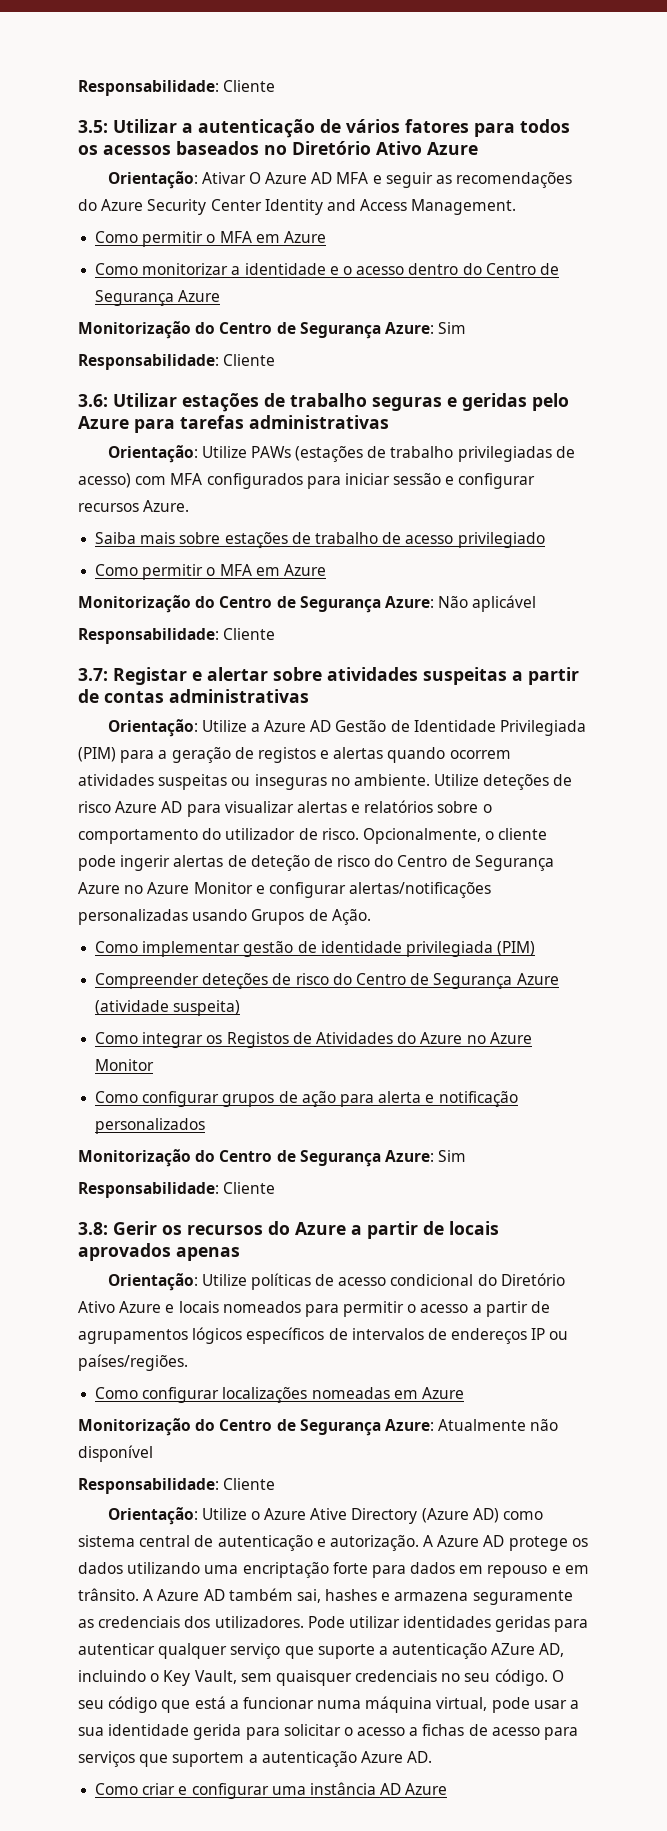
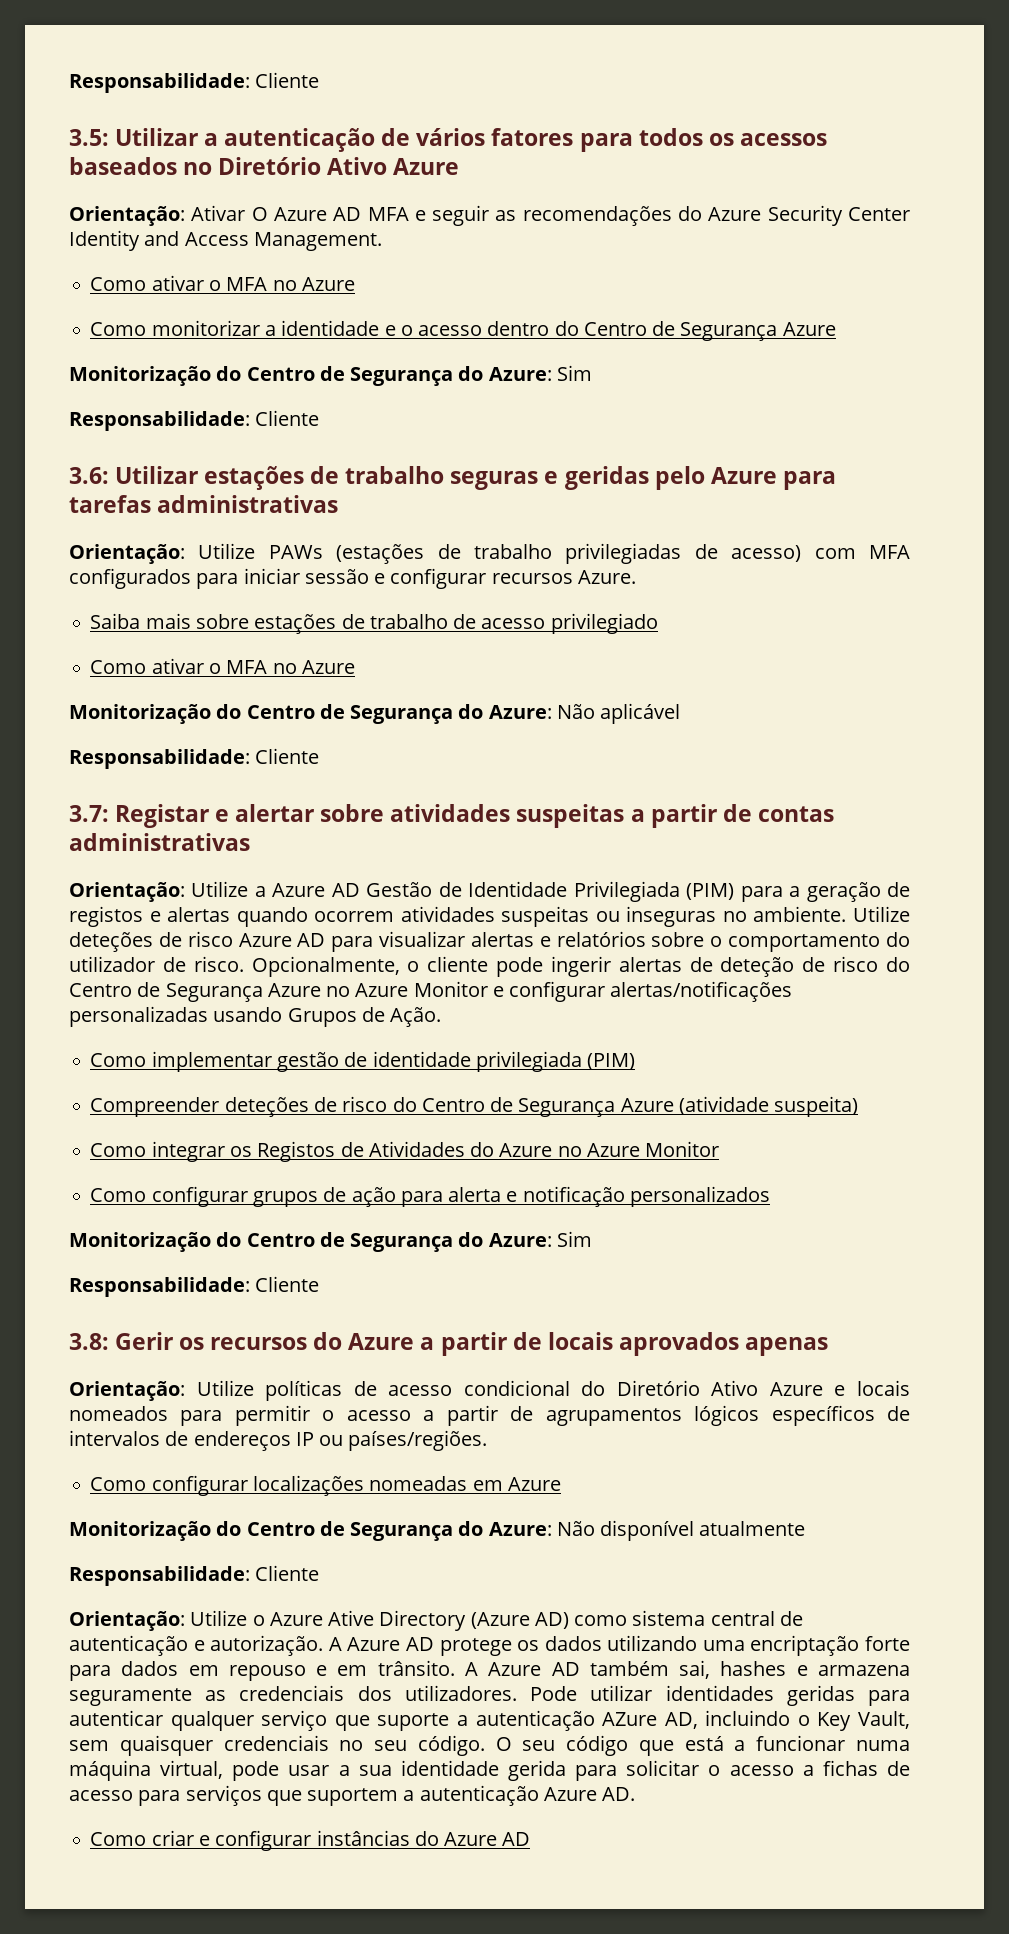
  Orientação: Ativar O Azure AD MFA e seguir as recomendações do Azure Security Center Identity and Access Management.
- Como permitir o MFA em Azure
+ Como ativar o MFA no Azure
  Como monitorizar a identidade e o acesso dentro do Centro de Segurança Azure
- Monitorização do Centro de Segurança Azure: Sim
+ Monitorização do Centro de Segurança do Azure: Sim
  Saiba mais sobre estações de trabalho de acesso privilegiado
- Como permitir o MFA em Azure
- Monitorização do Centro de Segurança Azure: Não aplicável
+ Como ativar o MFA no Azure
+ Monitorização do Centro de Segurança do Azure: Não aplicável
  Como configurar grupos de ação para alerta e notificação personalizados
- Monitorização do Centro de Segurança Azure: Sim
+ Monitorização do Centro de Segurança do Azure: Sim
- Monitorização do Centro de Segurança Azure: Atualmente não disponível
+ Monitorização do Centro de Segurança do Azure: Não disponível atualmente
- Como criar e configurar uma instância AD Azure
+ Como criar e configurar instâncias do Azure AD

